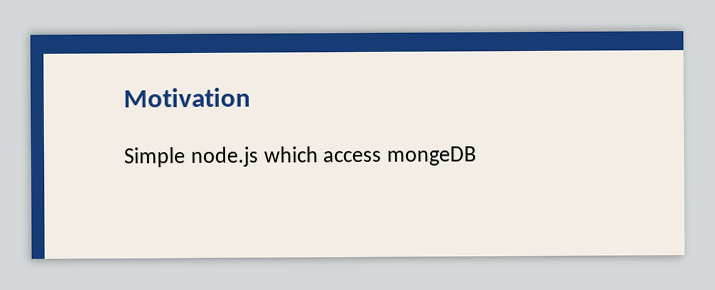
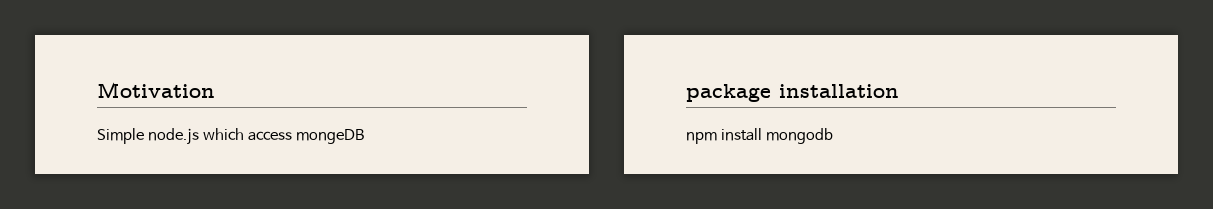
+ package installation
+ npm install mongodb

